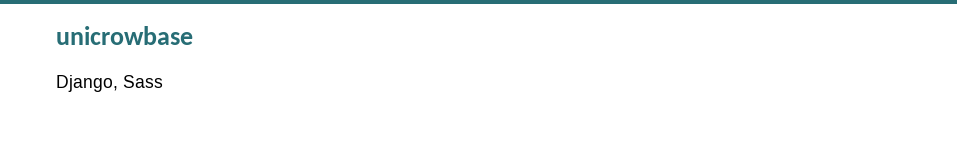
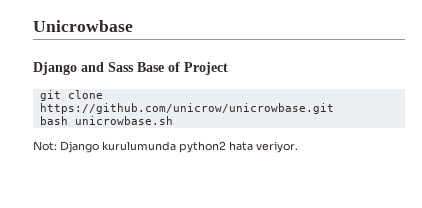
- unicrowbase
- Django, Sass
+ Unicrowbase
+ Django and Sass Base of Project
+ git clone https://github.com/unicrow/unicrowbase.git
+ bash unicrowbase.sh
+ Not: Django kurulumunda python2 hata veriyor.

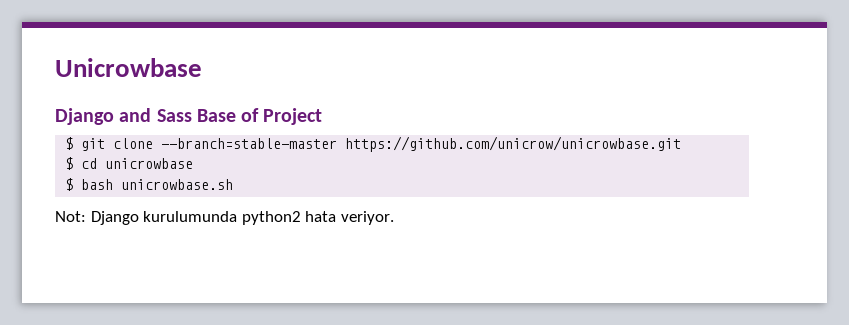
- git clone https://github.com/unicrow/unicrowbase.git
+ $ git clone --branch=stable-master https://github.com/unicrow/unicrowbase.git
- bash unicrowbase.sh
+ $ cd unicrowbase
+ $ bash unicrowbase.sh

